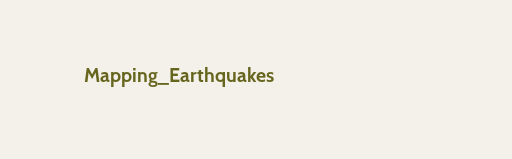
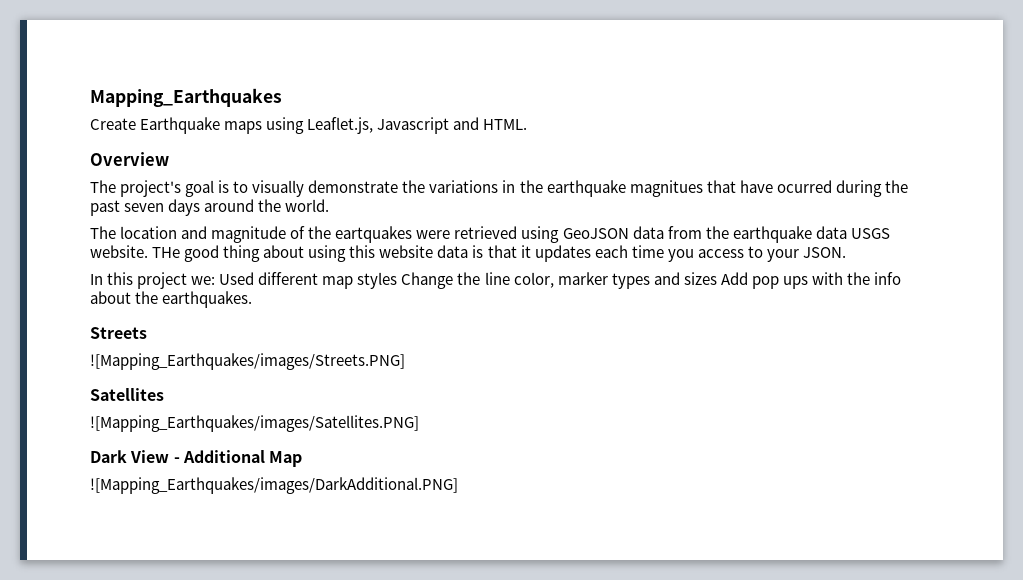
+ Create Earthquake maps using Leaflet.js, Javascript and HTML.
+ Overview
+ The project's goal is to visually demonstrate the variations in the earthquake magnitues that have ocurred during the past seven days around the world.
+ The location and magnitude of the eartquakes were retrieved using GeoJSON data from the earthquake data USGS website. THe good thing about using this website data is that it updates each time you access to your JSON.
+ In this project we: Used different map styles Change the line color, marker types and sizes Add pop ups with the info about the earthquakes.
+ Streets
+ ![Mapping_Earthquakes/images/Streets.PNG]
+ Satellites
+ ![Mapping_Earthquakes/images/Satellites.PNG]
+ Dark View - Additional Map
+ ![Mapping_Earthquakes/images/DarkAdditional.PNG]

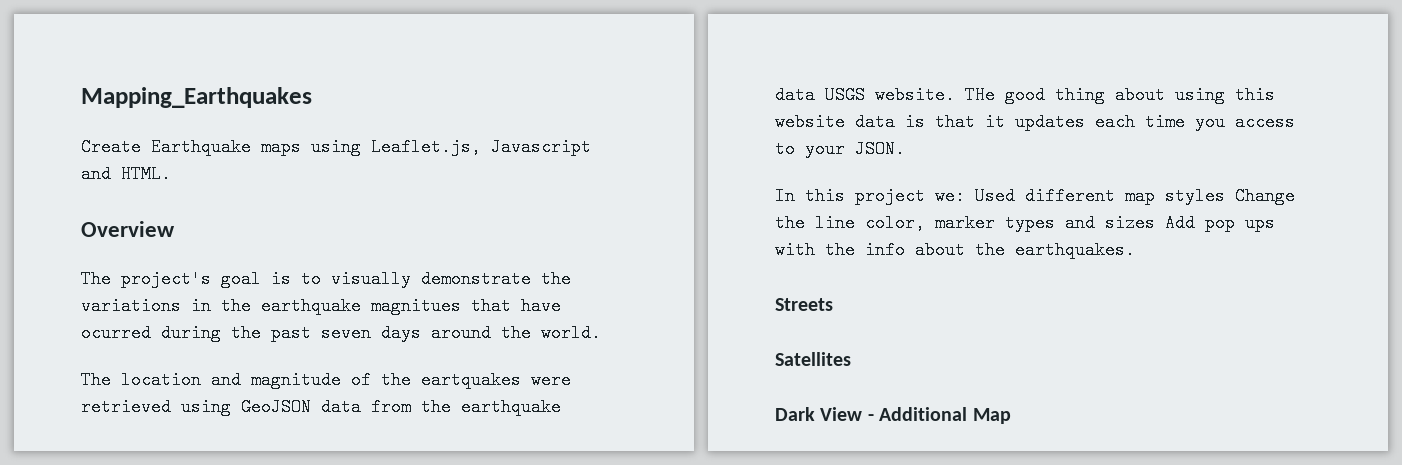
- ![Mapping_Earthquakes/images/Streets.PNG]
- ![Mapping_Earthquakes/images/Satellites.PNG]
- ![Mapping_Earthquakes/images/DarkAdditional.PNG]

